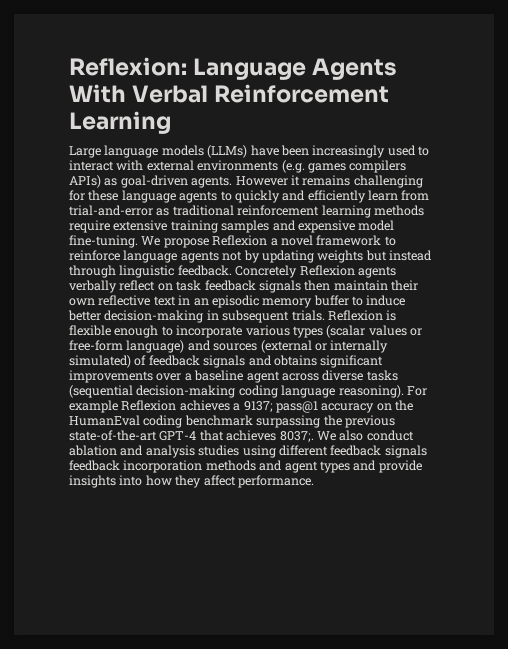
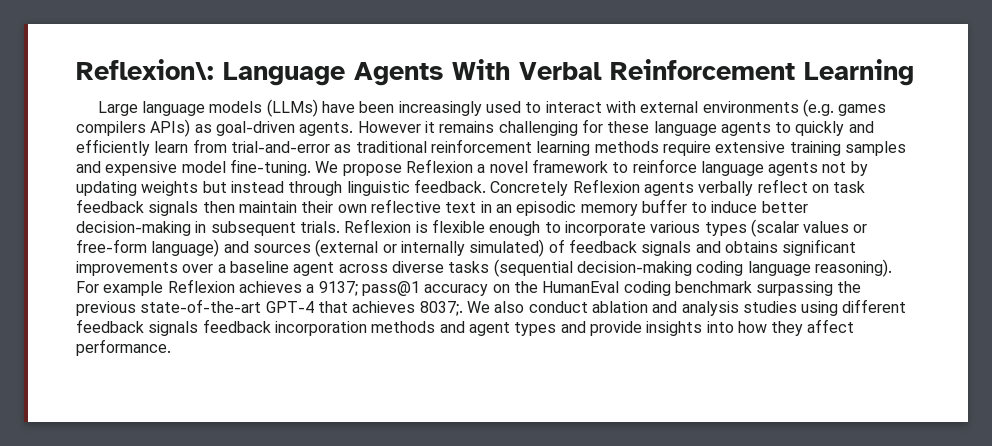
- Reflexion: Language Agents With Verbal Reinforcement Learning
+ Reflexion\: Language Agents With Verbal Reinforcement Learning

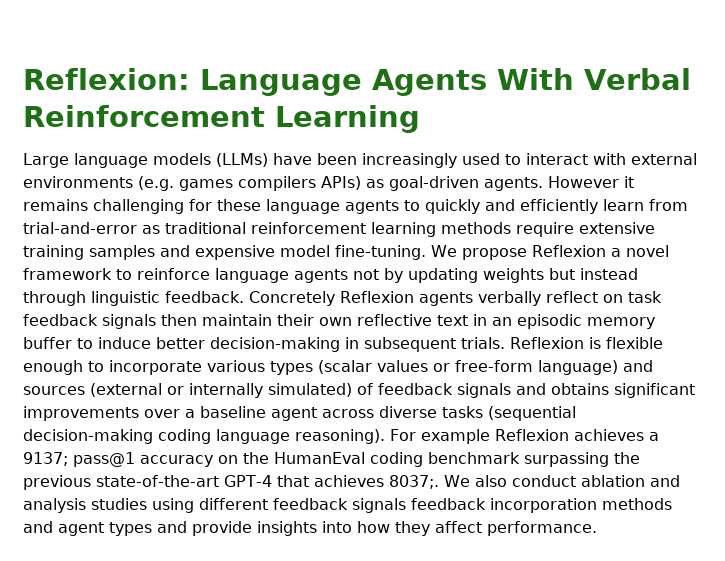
- Reflexion\: Language Agents With Verbal Reinforcement Learning
+ Reflexion: Language Agents With Verbal Reinforcement Learning

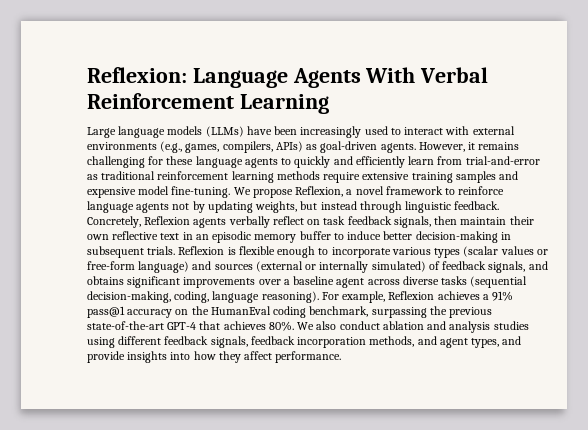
- Large language models (LLMs) have been increasingly used to interact with external environments (e.g. games compilers APIs) as goal-driven agents.
+ Large language models (LLMs) have been increasingly used to interact with external environments (e.g., games, compilers, APIs) as goal-driven agents.
- However it remains challenging for these language agents to quickly and efficiently learn from trial-and-error as traditional reinforcement learning methods require extensive training samples and expensive model fine-tuning.
+ However, it remains challenging for these language agents to quickly and efficiently learn from trial-and-error as traditional reinforcement learning methods require extensive training samples and expensive model fine-tuning.
- We propose Reflexion a novel framework to reinforce language agents not by updating weights but instead through linguistic feedback.
+ We propose Reflexion, a novel framework to reinforce language agents not by updating weights, but instead through linguistic feedback.
- Concretely Reflexion agents verbally reflect on task feedback signals then maintain their own reflective text in an episodic memory buffer to induce better decision-making in subsequent trials.
+ Concretely, Reflexion agents verbally reflect on task feedback signals, then maintain their own reflective text in an episodic memory buffer to induce better decision-making in subsequent trials.
- Reflexion is flexible enough to incorporate various types (scalar values or free-form language) and sources (external or internally simulated) of feedback signals and obtains significant improvements over a baseline agent across diverse tasks (sequential decision-making coding language reasoning).
+ Reflexion is flexible enough to incorporate various types (scalar values or free-form language) and sources (external or internally simulated) of feedback signals, and obtains significant improvements over a baseline agent across diverse tasks (sequential decision-making, coding, language reasoning).
- For example Reflexion achieves a 9137; pass@1 accuracy on the HumanEval coding benchmark surpassing the previous state-of-the-art GPT-4 that achieves 8037;.
+ For example, Reflexion achieves a 91% pass@1 accuracy on the HumanEval coding benchmark, surpassing the previous state-of-the-art GPT-4 that achieves 80%.
- We also conduct ablation and analysis studies using different feedback signals feedback incorporation methods and agent types and provide insights into how they affect performance.
+ We also conduct ablation and analysis studies using different feedback signals, feedback incorporation methods, and agent types, and provide insights into how they affect performance.

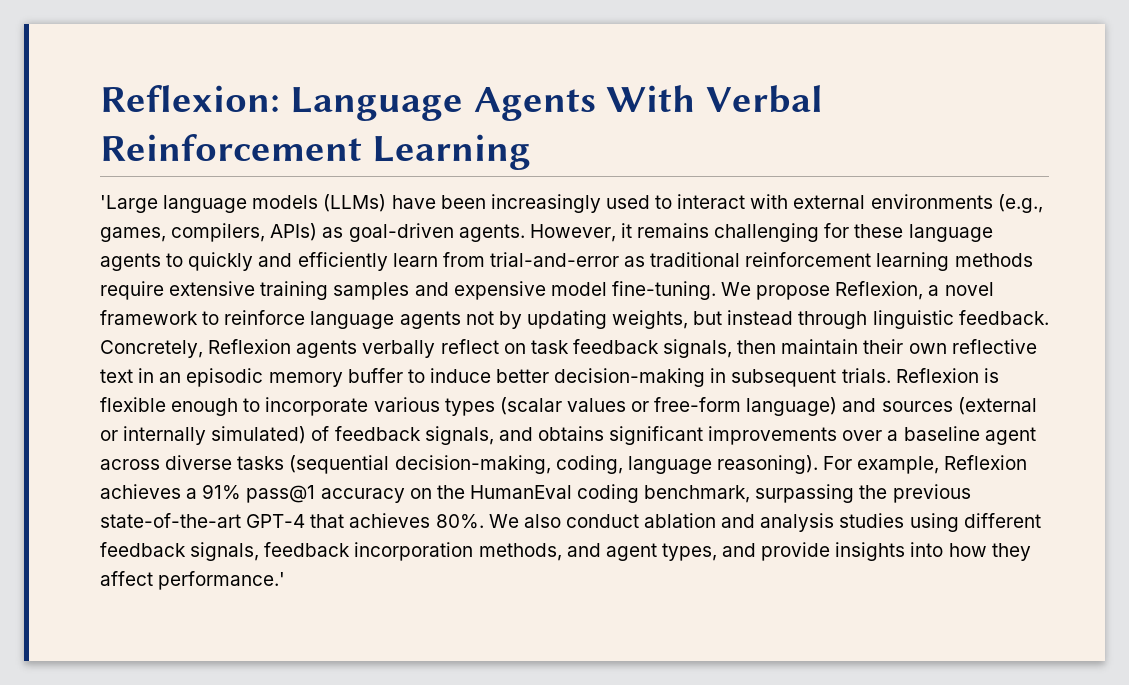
- Large language models (LLMs) have been increasingly used to interact with external environments (e.g., games, compilers, APIs) as goal-driven agents.
+ 'Large language models (LLMs) have been increasingly used to interact with external environments (e.g., games, compilers, APIs) as goal-driven agents.
- We also conduct ablation and analysis studies using different feedback signals, feedback incorporation methods, and agent types, and provide insights into how they affect performance.
+ We also conduct ablation and analysis studies using different feedback signals, feedback incorporation methods, and agent types, and provide insights into how they affect performance.'

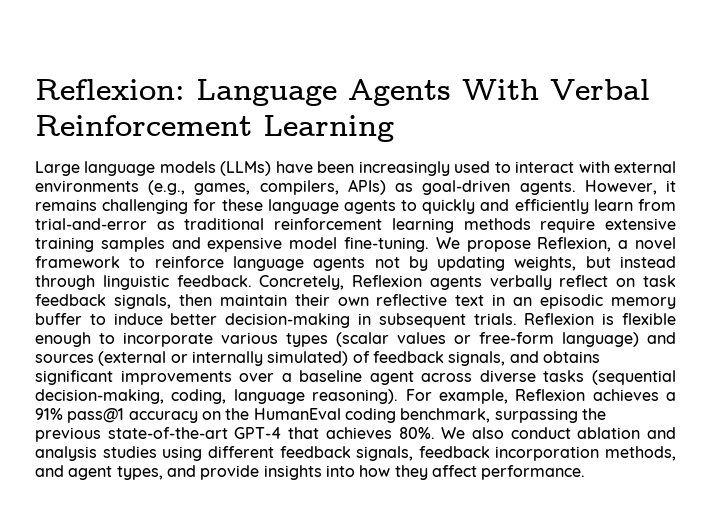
- 'Large language models (LLMs) have been increasingly used to interact with external environments (e.g., games, compilers, APIs) as goal-driven agents.
+ Large language models (LLMs) have been increasingly used to interact with external environments (e.g., games, compilers, APIs) as goal-driven agents.
- We also conduct ablation and analysis studies using different feedback signals, feedback incorporation methods, and agent types, and provide insights into how they affect performance.'
+ We also conduct ablation and analysis studies using different feedback signals, feedback incorporation methods, and agent types, and provide insights into how they affect performance.

